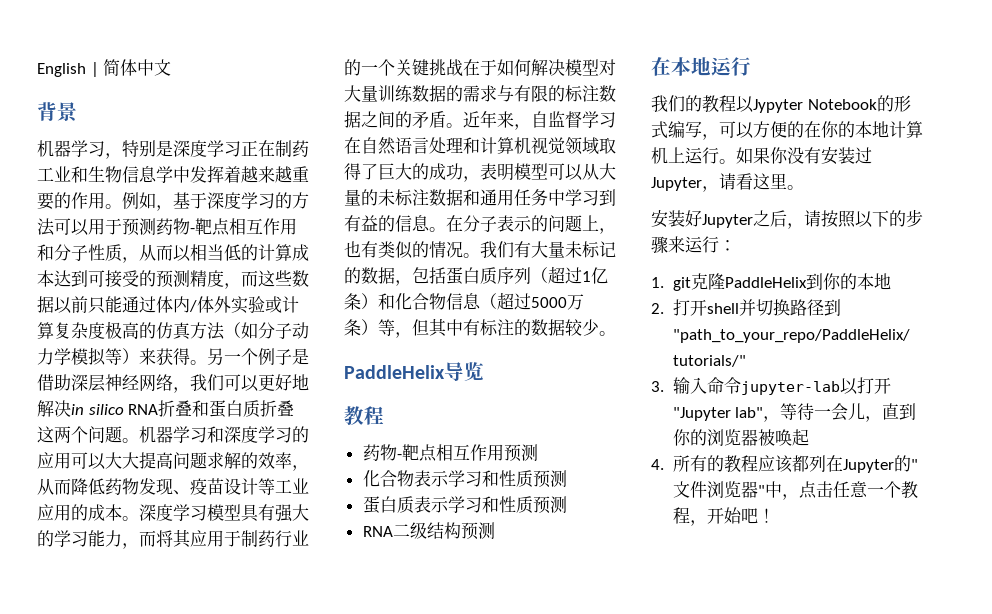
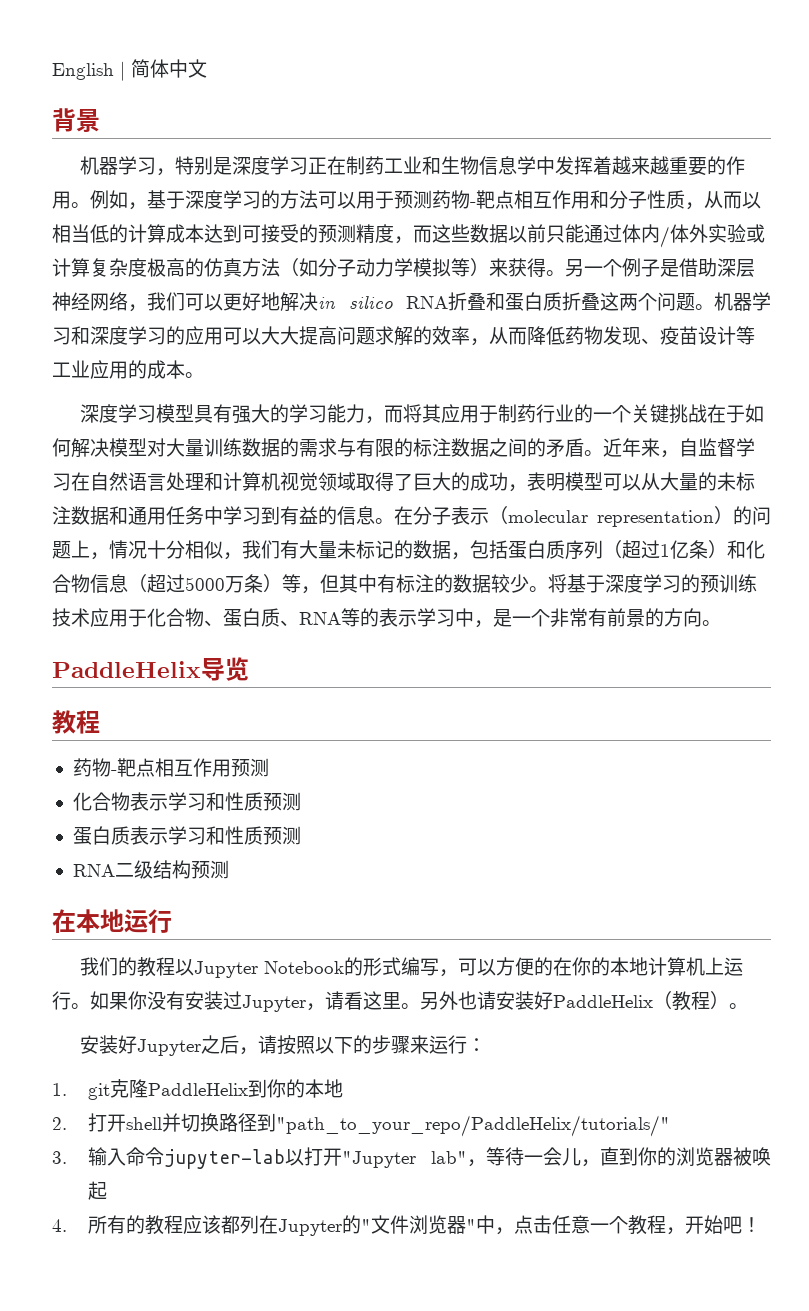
- 机器学习和深度学习的应用可以大大提高问题求解的效率，从而降低药物发现、疫苗设计等工业应用的成本。深度学习模型具有强大的学习能力，而将其应用于制药行业的一个关键挑战在于如何解决模型对大量训练数据的需求与有限的标注数据之间的矛盾。
+ 机器学习和深度学习的应用可以大大提高问题求解的效率，从而降低药物发现、疫苗设计等工业应用的成本。
+ 深度学习模型具有强大的学习能力，而将其应用于制药行业的一个关键挑战在于如何解决模型对大量训练数据的需求与有限的标注数据之间的矛盾。
- 在分子表示的问题上，也有类似的情况。我们有大量未标记的数据，包括蛋白质序列（超过1亿条）和化合物信息（超过5000万条）等，但其中有标注的数据较少。
+ 在分子表示（molecular representation）的问题上，情况十分相似，我们有大量未标记的数据，包括蛋白质序列（超过1亿条）和化合物信息（超过5000万条）等，但其中有标注的数据较少。将基于深度学习的预训练技术应用于化合物、蛋白质、RNA等的表示学习中，是一个非常有前景的方向。
- 我们的教程以Jypyter Notebook的形式编写，可以方便的在你的本地计算机上运行。
+ 我们的教程以Jupyter Notebook的形式编写，可以方便的在你的本地计算机上运行。
+ 另外也请安装好PaddleHelix（教程）。

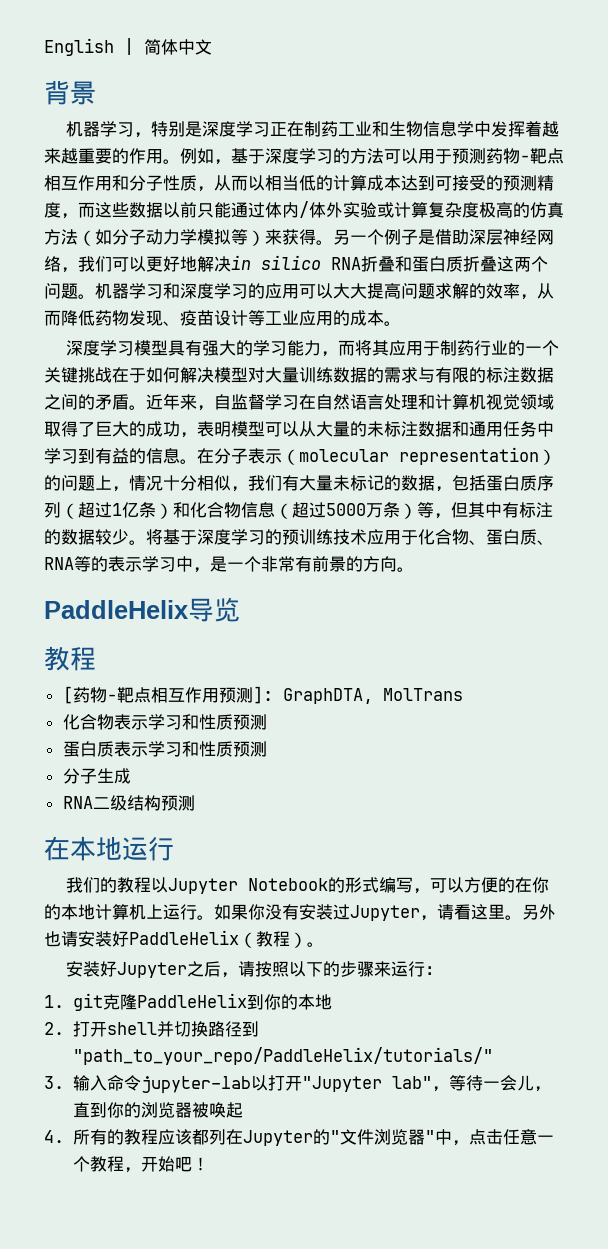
- 药物-靶点相互作用预测
+ [药物-靶点相互作用预测]: GraphDTA, MolTrans
+ 分子生成

